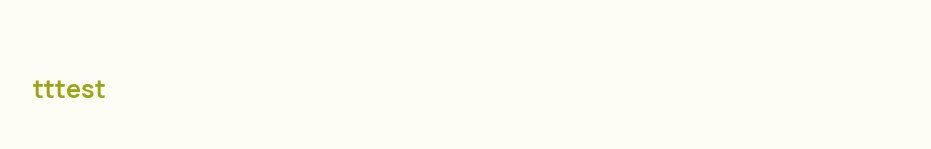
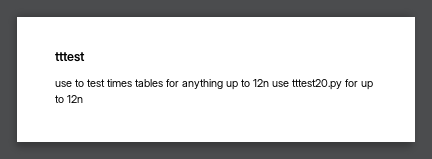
+ use to test times tables for anything up to 12n use tttest20.py for up to 12n

